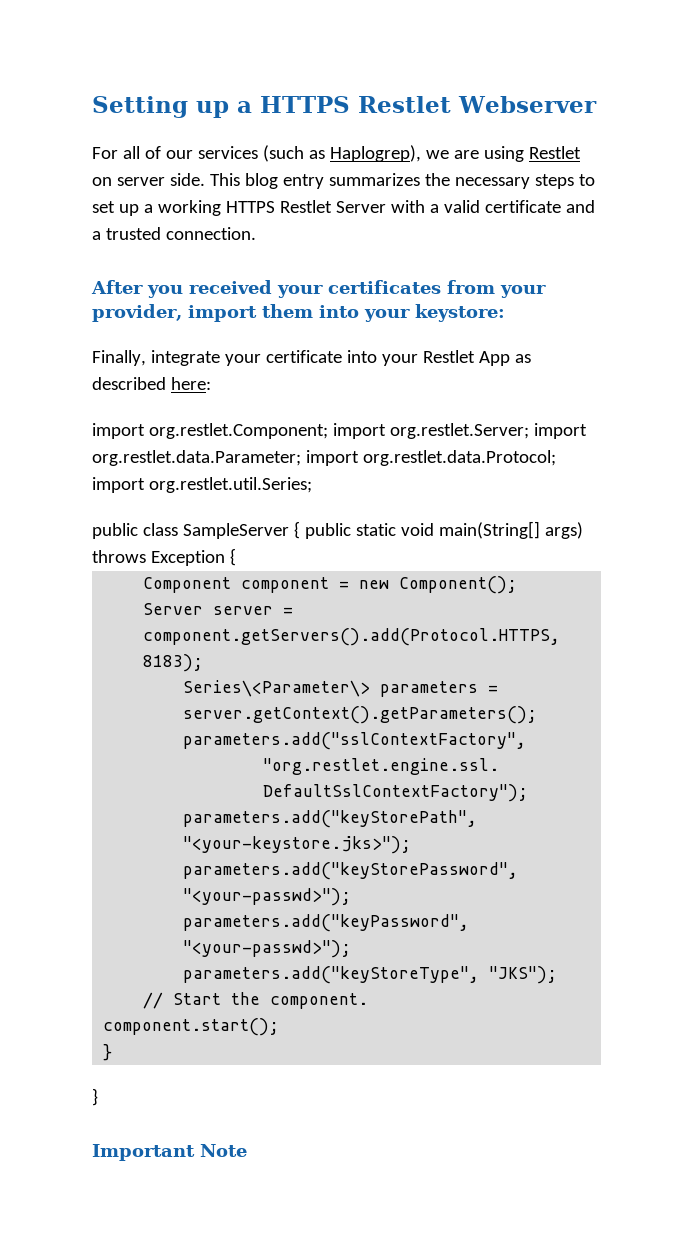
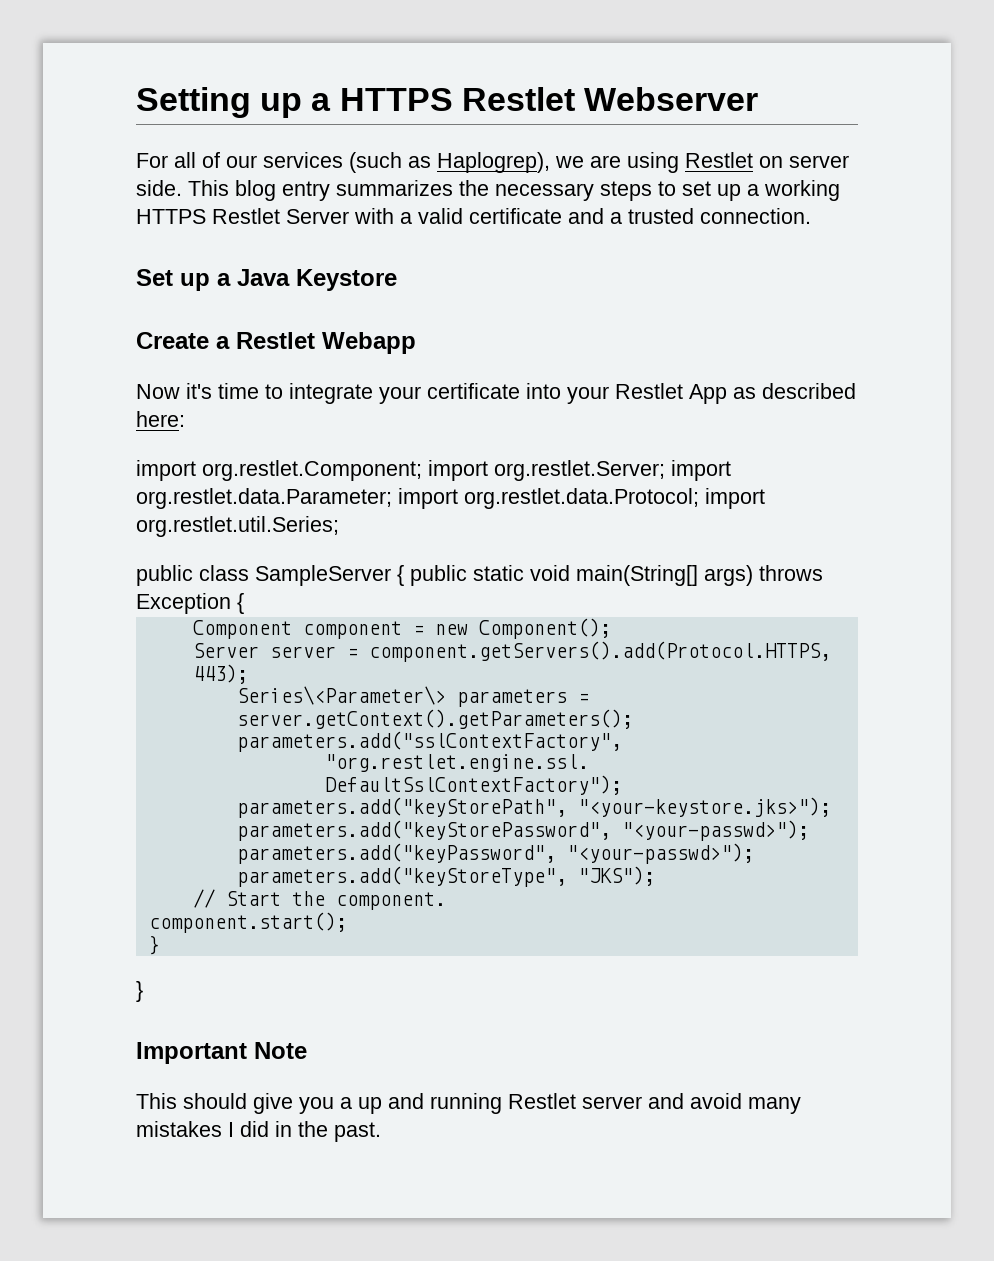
- After you received your certificates from your provider, import them into your keystore:
- Finally, integrate your certificate into your Restlet App as described here:
+ Set up a Java Keystore
+ Create a Restlet Webapp
+ Now it's time to integrate your certificate into your Restlet App as described here:
- Server server = component.getServers().add(Protocol.HTTPS, 8183);
+ Server server = component.getServers().add(Protocol.HTTPS, 443);
+ This should give you a up and running Restlet server and avoid many mistakes I did in the past.

